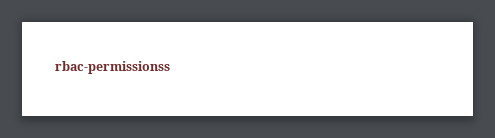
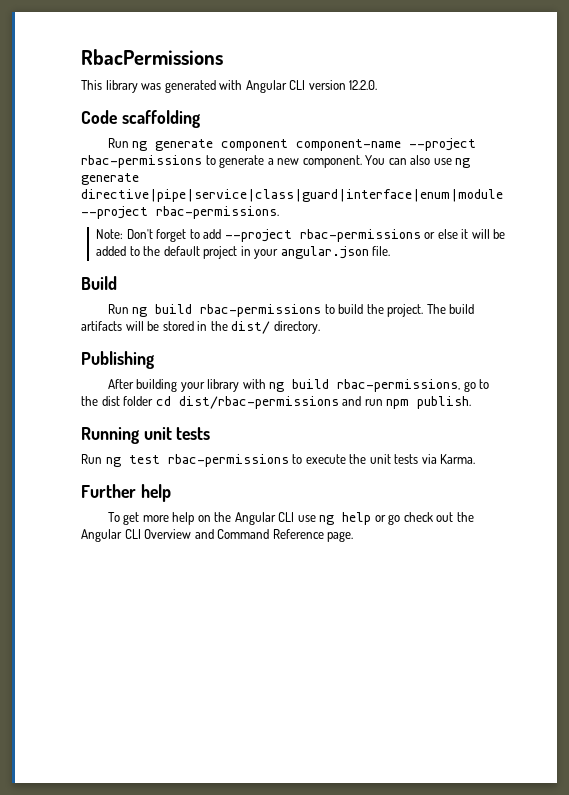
- rbac-permissionss
+ RbacPermissions
+ This library was generated with Angular CLI version 12.2.0.
+ Code scaffolding
+ Run ng generate component component-name --project rbac-permissions to generate a new component. You can also use ng generate directive|pipe|service|class|guard|interface|enum|module --project rbac-permissions.
+ Note: Don't forget to add --project rbac-permissions or else it will be added to the default project in your angular.json file.
+ Build
+ Run ng build rbac-permissions to build the project. The build artifacts will be stored in the dist/ directory.
+ Publishing
+ After building your library with ng build rbac-permissions, go to the dist folder cd dist/rbac-permissions and run npm publish.
+ Running unit tests
+ Run ng test rbac-permissions to execute the unit tests via Karma.
+ Further help
+ To get more help on the Angular CLI use ng help or go check out the Angular CLI Overview and Command Reference page.

